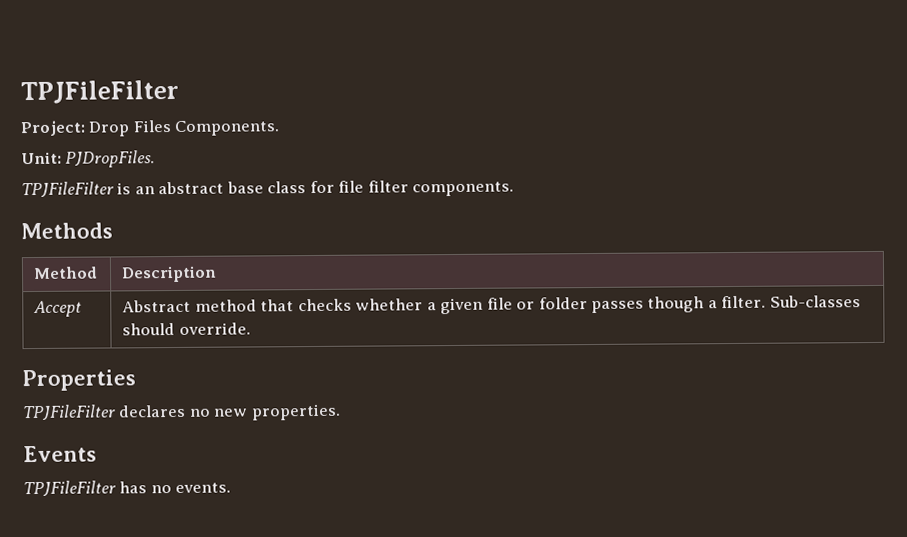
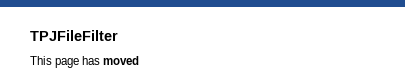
- Project: Drop Files Components.
- Unit: PJDropFiles.
- TPJFileFilter is an abstract base class for file filter components.
- Methods
- Method | Description
- Accept | Abstract method that checks whether a given file or folder passes though a filter. Sub-classes should override.
- Properties
- TPJFileFilter declares no new properties.
- Events
- TPJFileFilter has no events.
+ This page has moved

